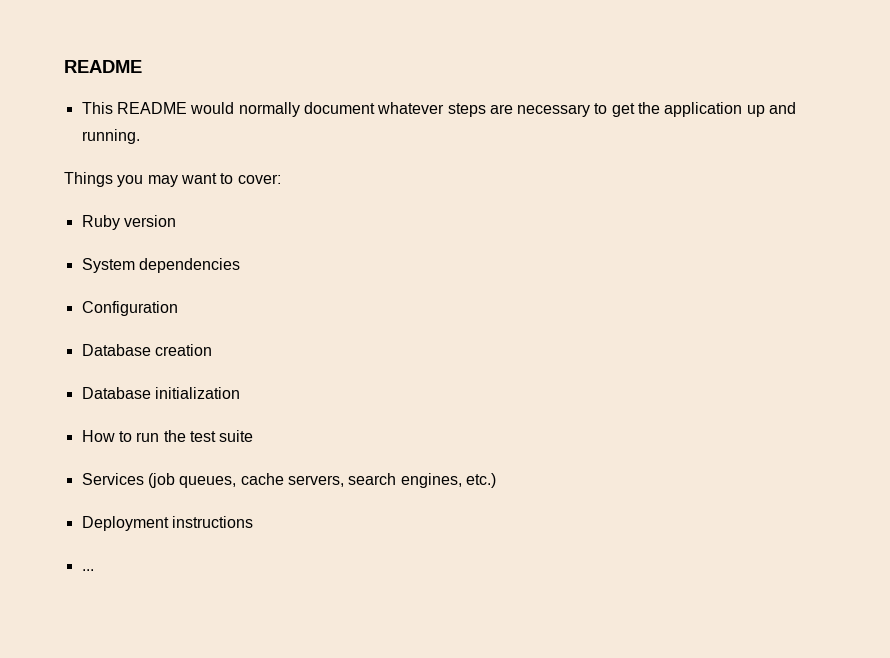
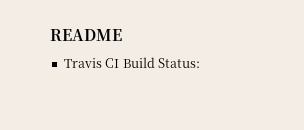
- This README would normally document whatever steps are necessary to get the application up and running.
- Things you may want to cover:
- Ruby version
- System dependencies
- Configuration
- Database creation
- Database initialization
- How to run the test suite
- Services (job queues, cache servers, search engines, etc.)
- Deployment instructions
- ...
+ Travis CI Build Status:

